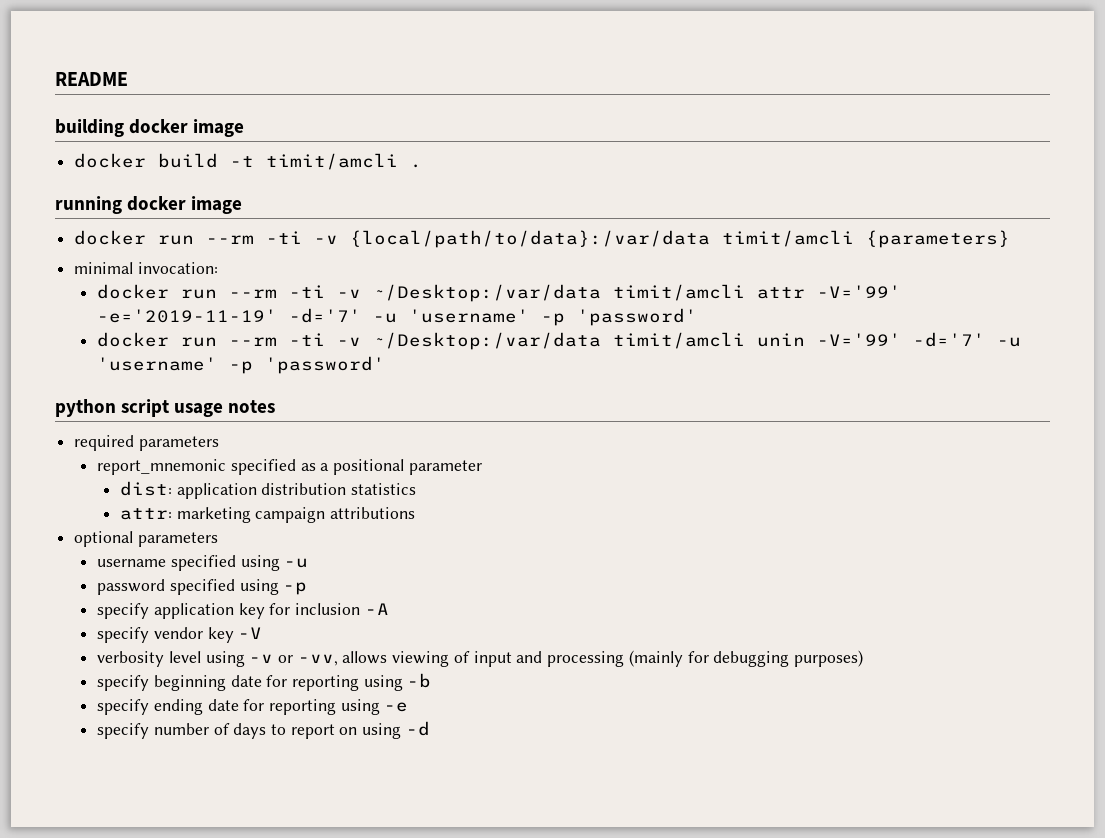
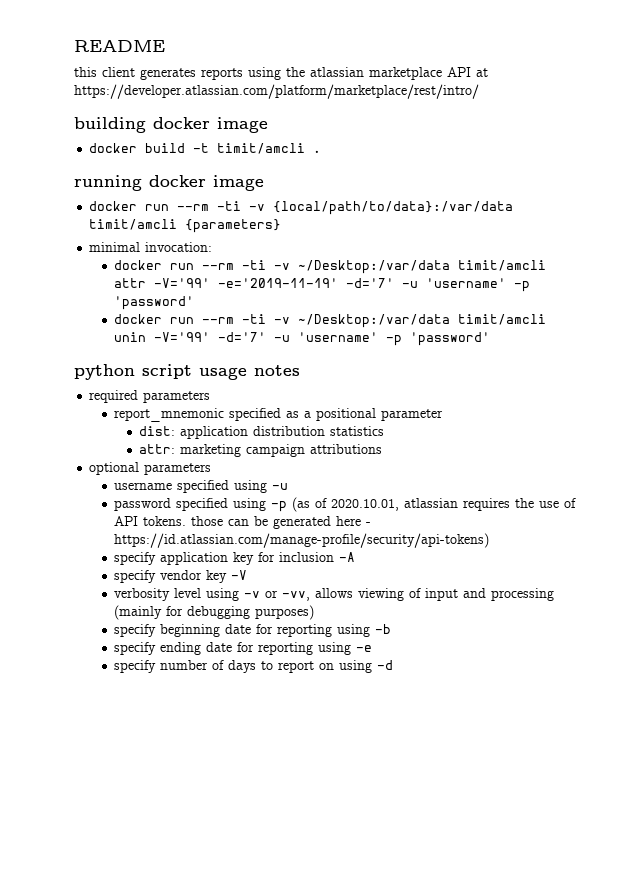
+ this client generates reports using the atlassian marketplace API at https://developer.atlassian.com/platform/marketplace/rest/intro/
- password specified using -p
+ password specified using -p (as of 2020.10.01, atlassian requires the use of API tokens. those can be generated here - https://id.atlassian.com/manage-profile/security/api-tokens)

